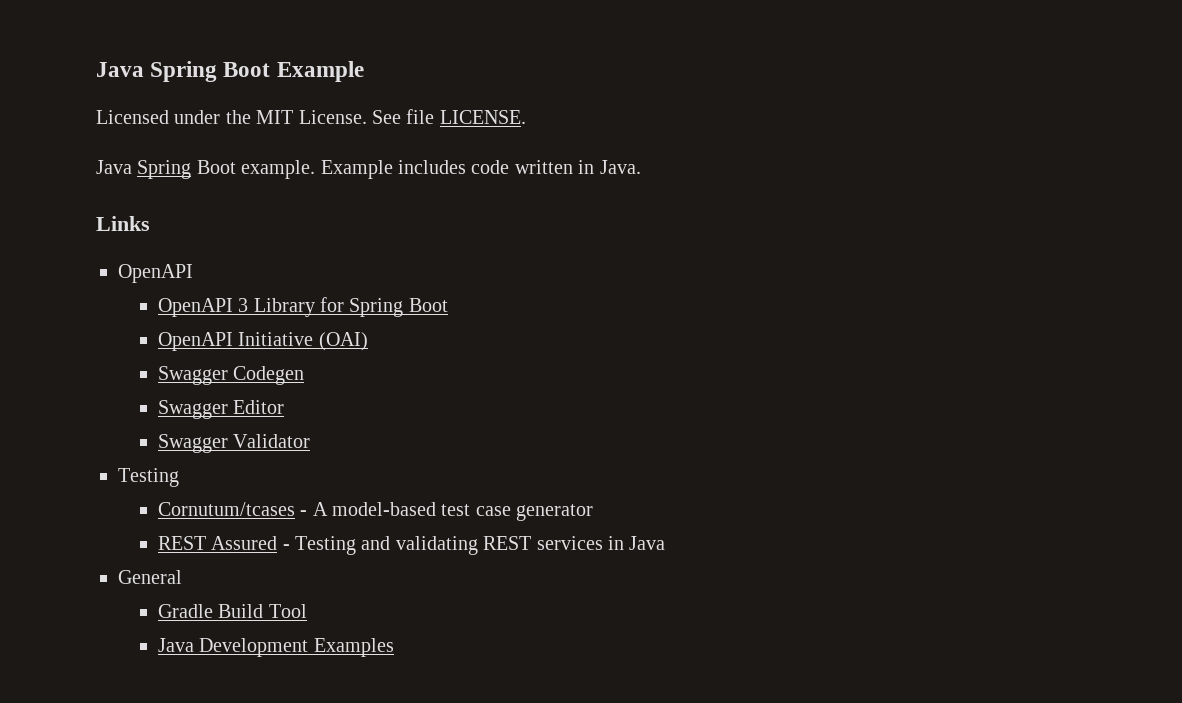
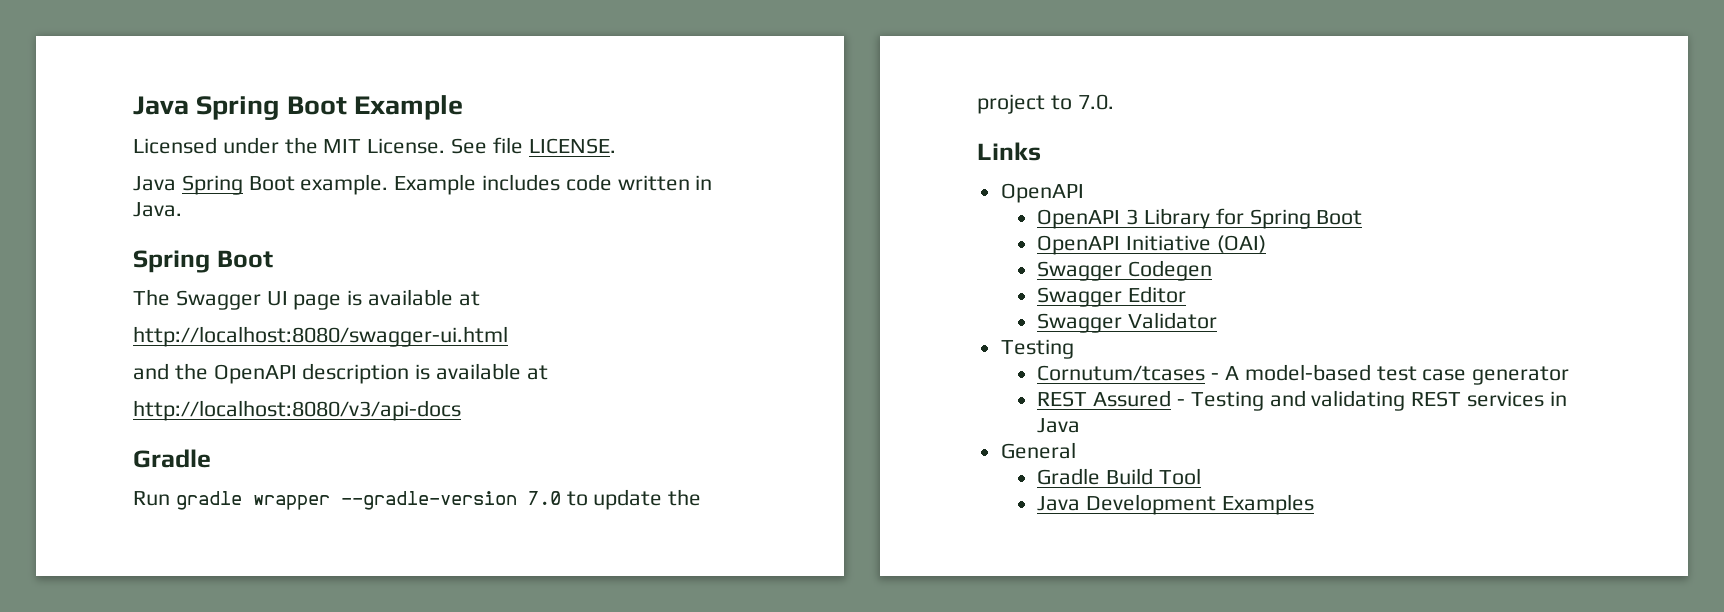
  Example includes code written in Java.
+ Spring Boot
+ The Swagger UI page is available at
+ http://localhost:8080/swagger-ui.html
+ and the OpenAPI description is available at
+ http://localhost:8080/v3/api-docs
+ Gradle
+ Run gradle wrapper --gradle-version 7.0 to update the project to 7.0.

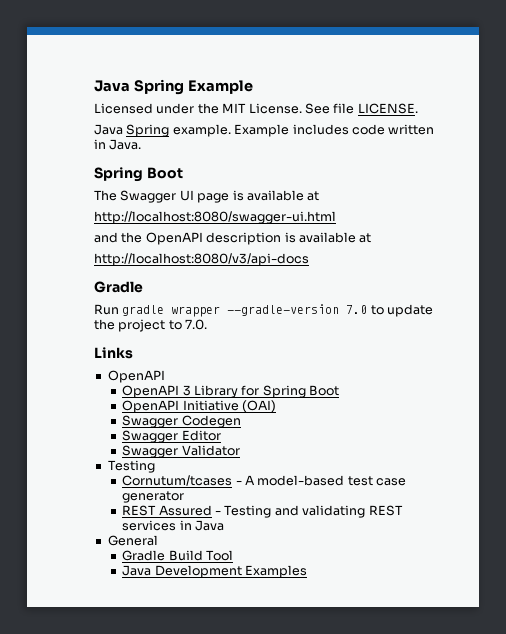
- Java Spring Boot Example
+ Java Spring Example
- Java Spring Boot example.
+ Java Spring example.

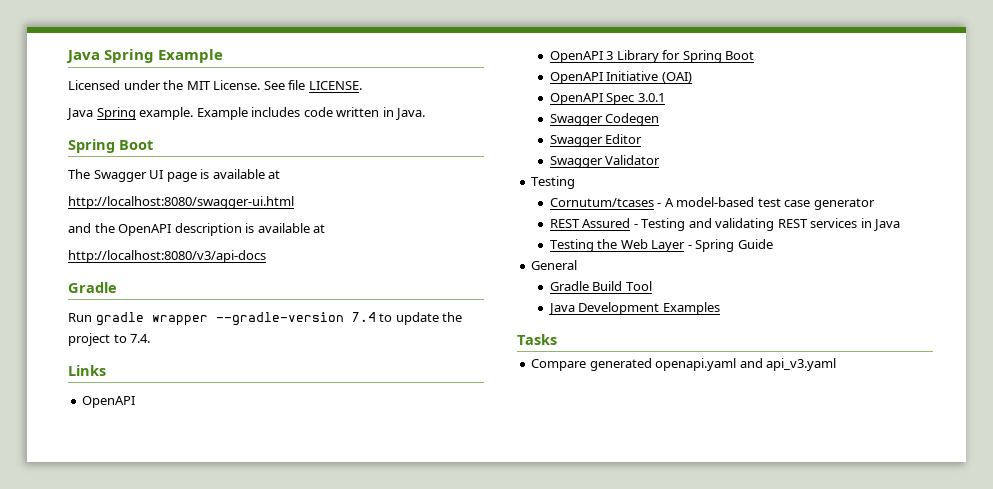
- Run gradle wrapper --gradle-version 7.0 to update the project to 7.0.
+ Run gradle wrapper --gradle-version 7.4 to update the project to 7.4.
+ OpenAPI Spec 3.0.1
+ Testing the Web Layer - Spring Guide
+ Tasks
+ Compare generated openapi.yaml and api_v3.yaml

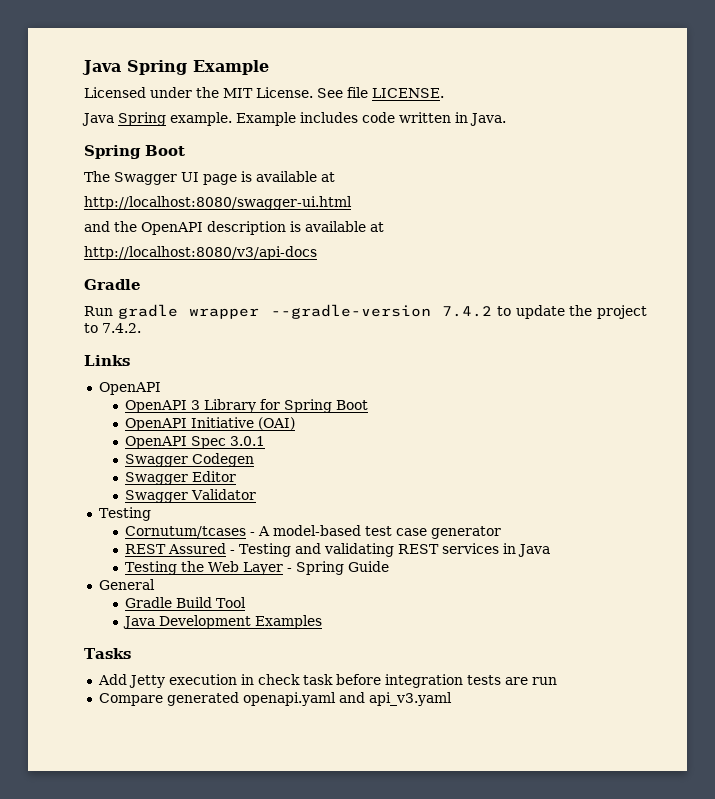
- Run gradle wrapper --gradle-version 7.4 to update the project to 7.4.
+ Run gradle wrapper --gradle-version 7.4.2 to update the project to 7.4.2.
+ Add Jetty execution in check task before integration tests are run

